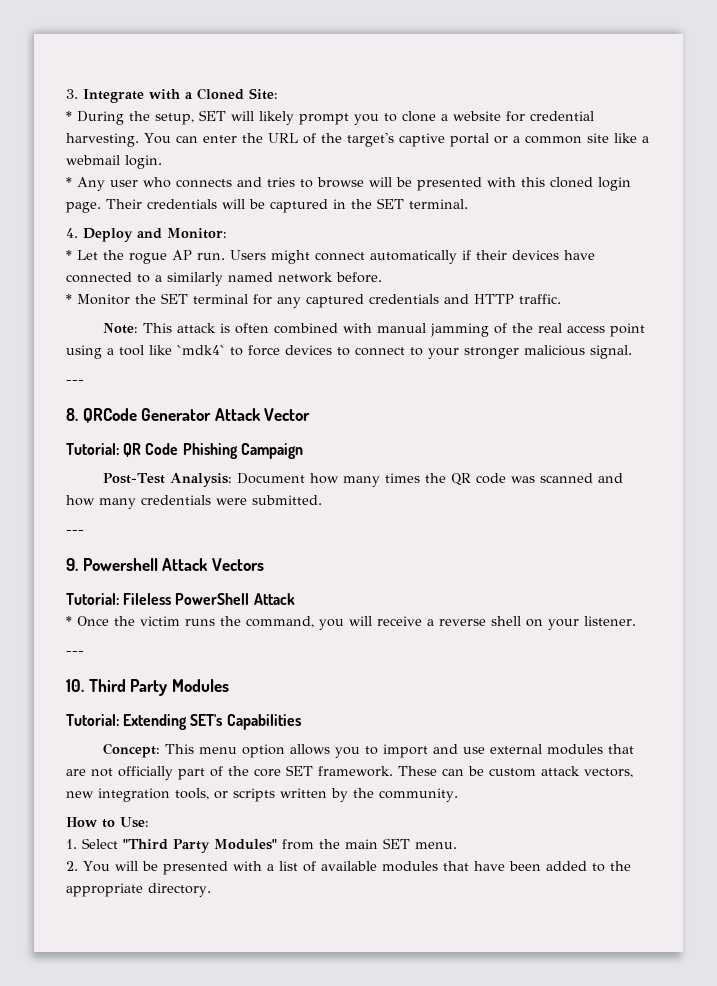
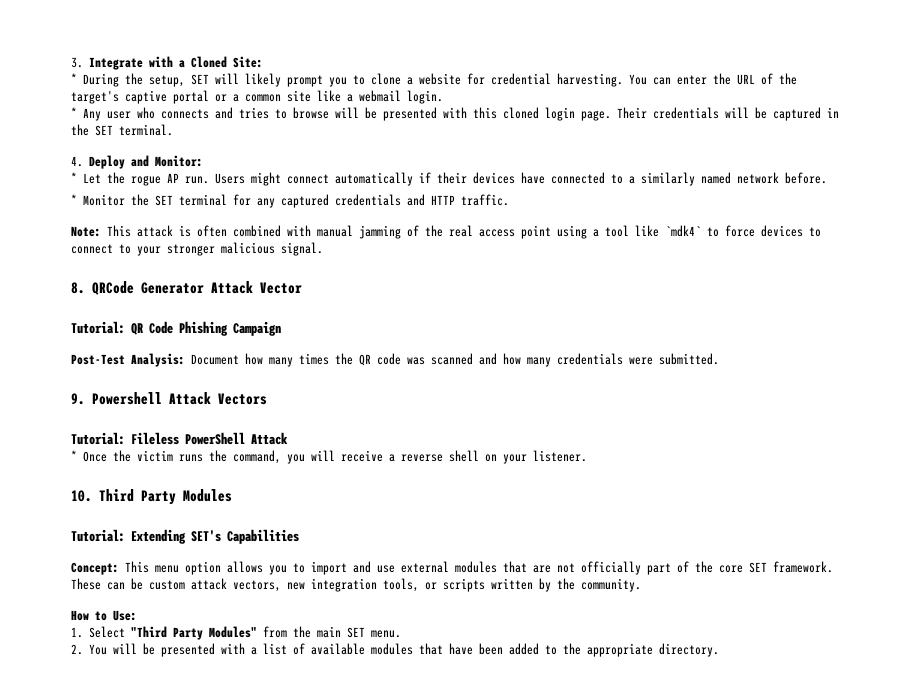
  Note: This attack is often combined with manual jamming of the real access point using a tool like `mdk4` to force devices to connect to your stronger malicious signal.
- ---
  Post-Test Analysis: Document how many times the QR code was scanned and how many credentials were submitted.
- ---
  * Once the victim runs the command, you will receive a reverse shell on your listener.
- ---

